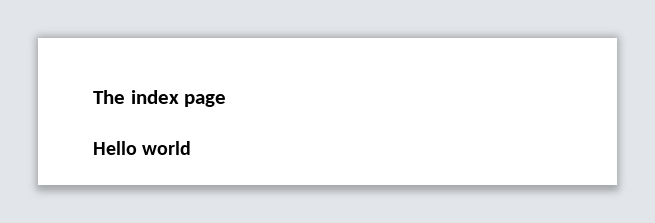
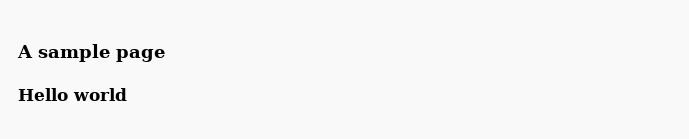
- The index page
+ A sample page

